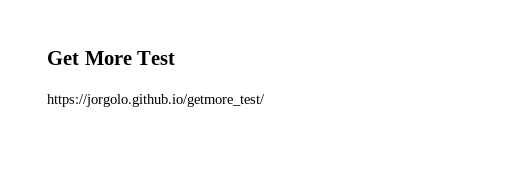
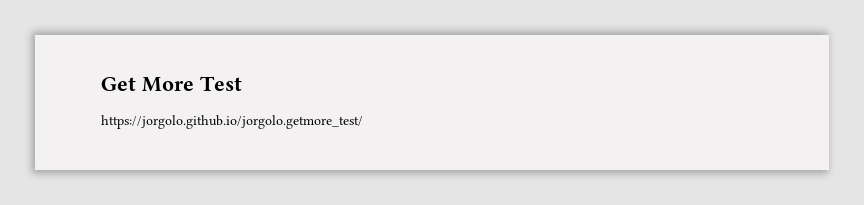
- https://jorgolo.github.io/getmore_test/
+ https://jorgolo.github.io/jorgolo.getmore_test/

